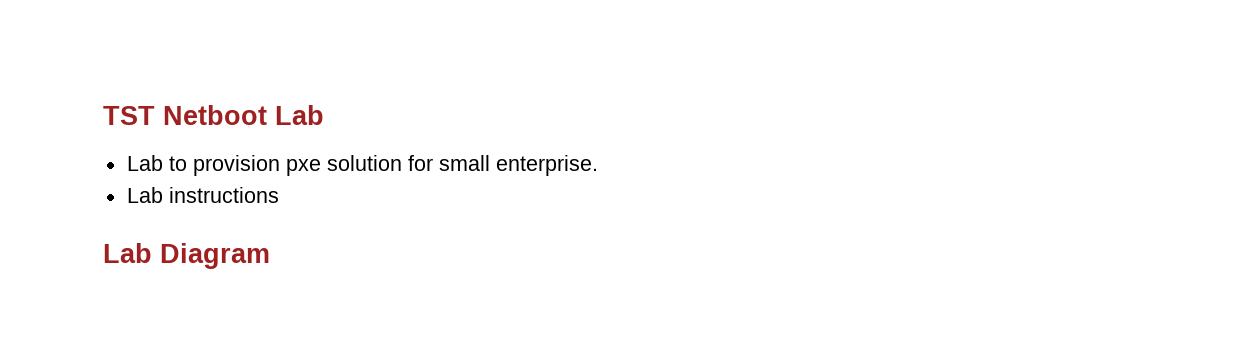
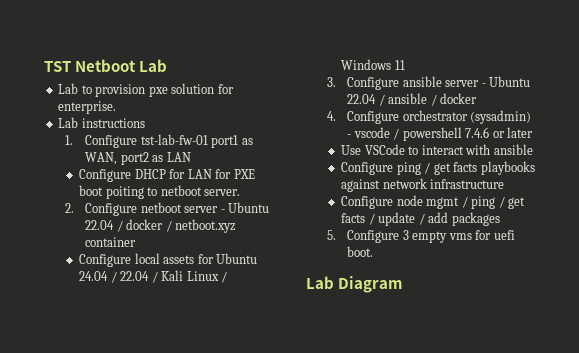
- Lab to provision pxe solution for small enterprise.
+ Lab to provision pxe solution for enterprise.
+ 1. Configure tst-lab-fw-01 port1 as WAN, port2 as LAN
+ Configure DHCP for LAN for PXE boot poiting to netboot server.
+ 2. Configure netboot server - Ubuntu 22.04 / docker / netboot.xyz container
+ Configure local assets for Ubuntu 24.04 / 22.04 / Kali Linux / Windows 11
+ 3. Configure ansible server - Ubuntu 22.04 / ansible / docker
+ 4. Configure orchestrator (sysadmin) - vscode / powershell 7.4.6 or later
+ Use VSCode to interact with ansible
+ Configure ping / get facts playbooks against network infrastructure
+ Configure node mgmt / ping / get facts / update / add packages
+ 5. Configure 3 empty vms for uefi boot.

